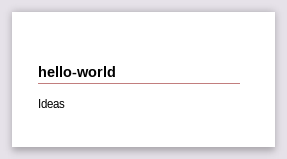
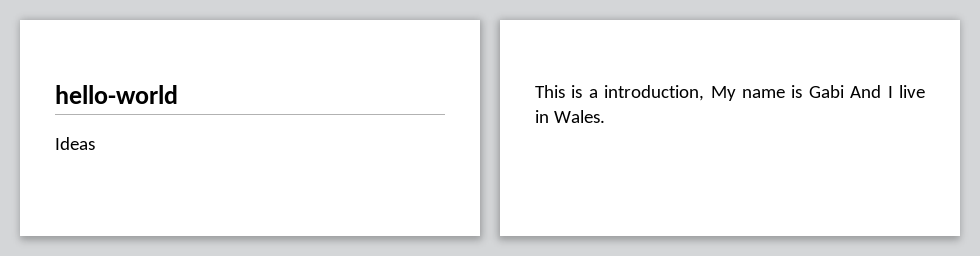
+ This is a introduction, My name is Gabi And I live in Wales.

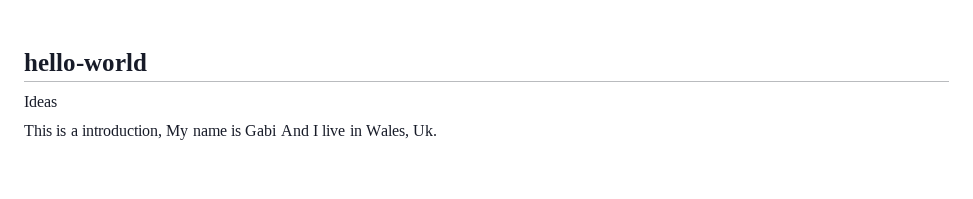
- This is a introduction, My name is Gabi And I live in Wales.
+ This is a introduction, My name is Gabi And I live in Wales, Uk.

